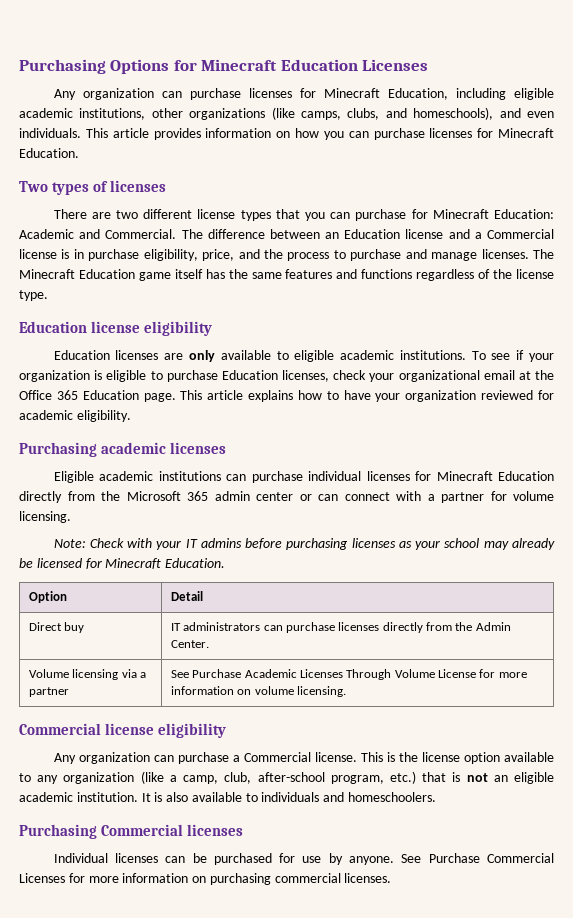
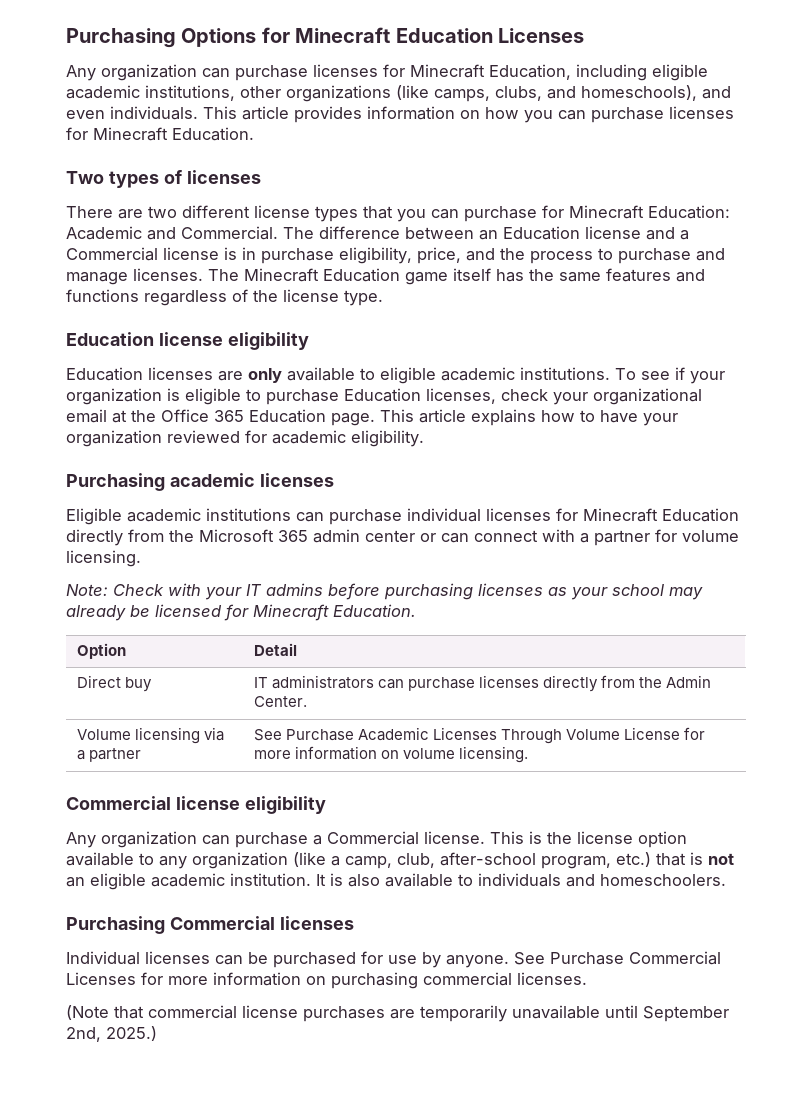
+ (Note that commercial license purchases are temporarily unavailable until September 2nd, 2025.)

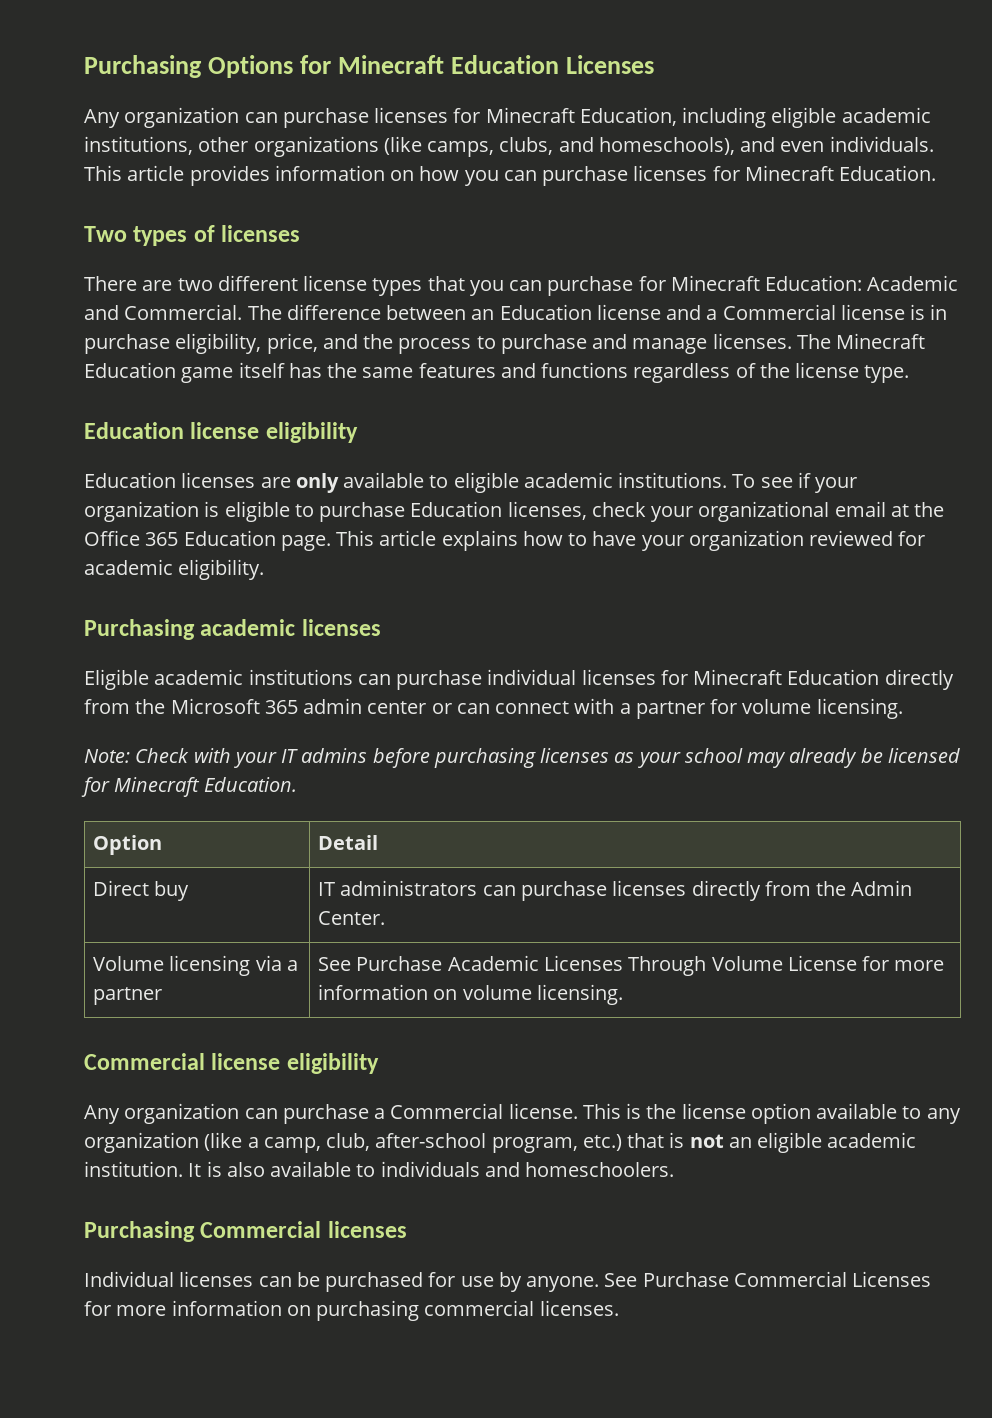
- (Note that commercial license purchases are temporarily unavailable until September 2nd, 2025.)

